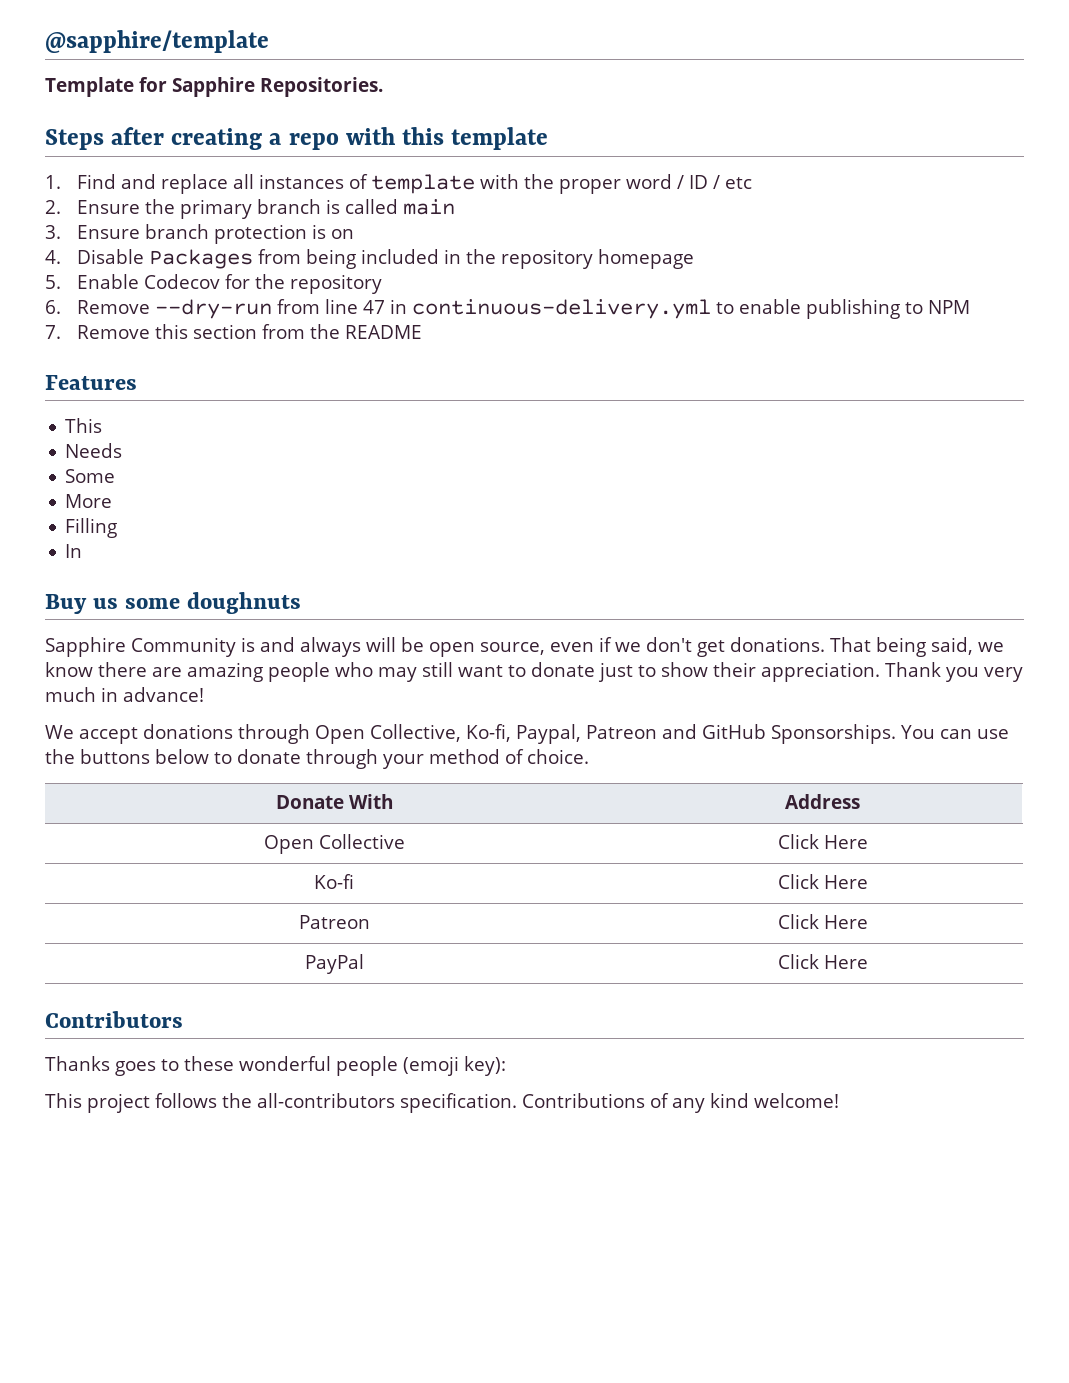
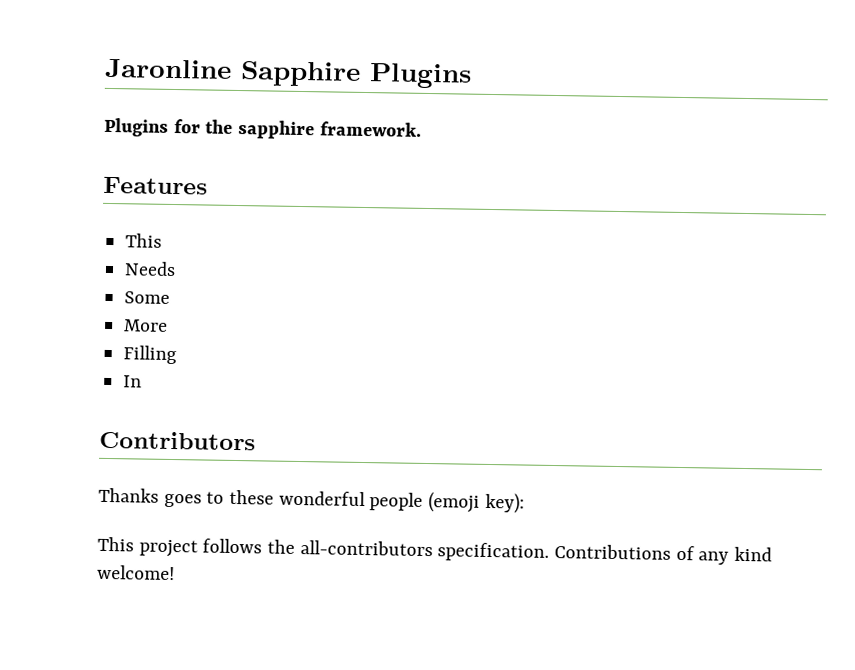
- @sapphire/template
- Template for Sapphire Repositories.
- Steps after creating a repo with this template
- 1. Find and replace all instances of template with the proper word / ID / etc
- 2. Ensure the primary branch is called main
- 3. Ensure branch protection is on
- 4. Disable Packages from being included in the repository homepage
- 5. Enable Codecov for the repository
- 6. Remove --dry-run from line 47 in continuous-delivery.yml to enable publishing to NPM
- 7. Remove this section from the README
+ Jaronline Sapphire Plugins
+ Plugins for the sapphire framework.
- Buy us some doughnuts
- Sapphire Community is and always will be open source, even if we don't get donations. That being said, we know there are amazing people who may still want to donate just to show their appreciation. Thank you very much in advance!
- We accept donations through Open Collective, Ko-fi, Paypal, Patreon and GitHub Sponsorships. You can use the buttons below to donate through your method of choice.
- Donate With | Address
- Open Collective | Click Here
- Ko-fi | Click Here
- Patreon | Click Here
- PayPal | Click Here

